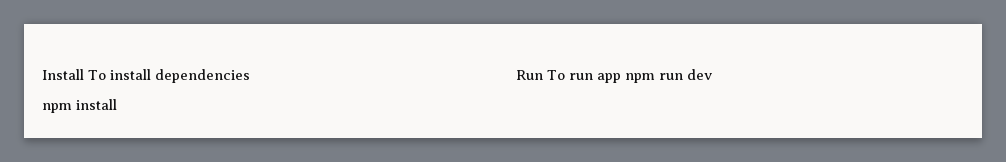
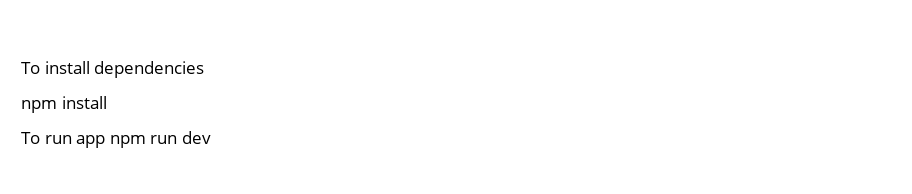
- Install To install dependencies
+ To install dependencies
- Run To run app npm run dev
+ To run app npm run dev

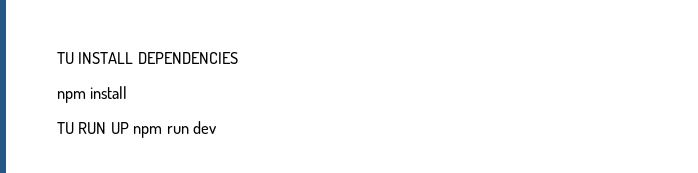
- To install dependencies
+ TU INSTALL DEPENDENCIES
- To run app npm run dev
+ TU RUN UP npm run dev

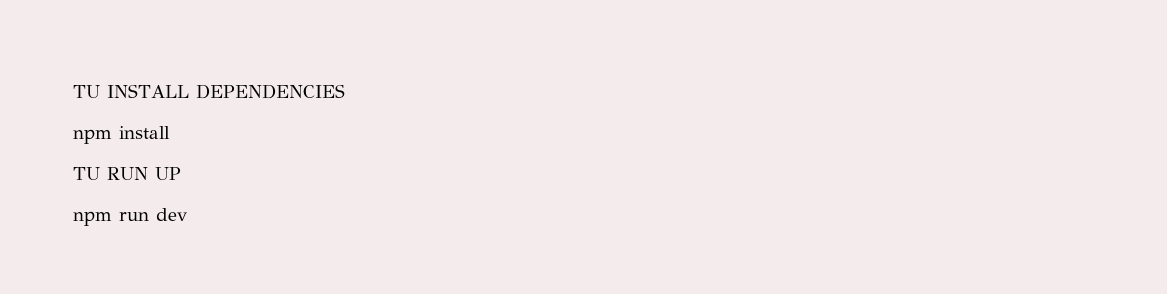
- TU RUN UP npm run dev
+ TU RUN UP
+ npm run dev

